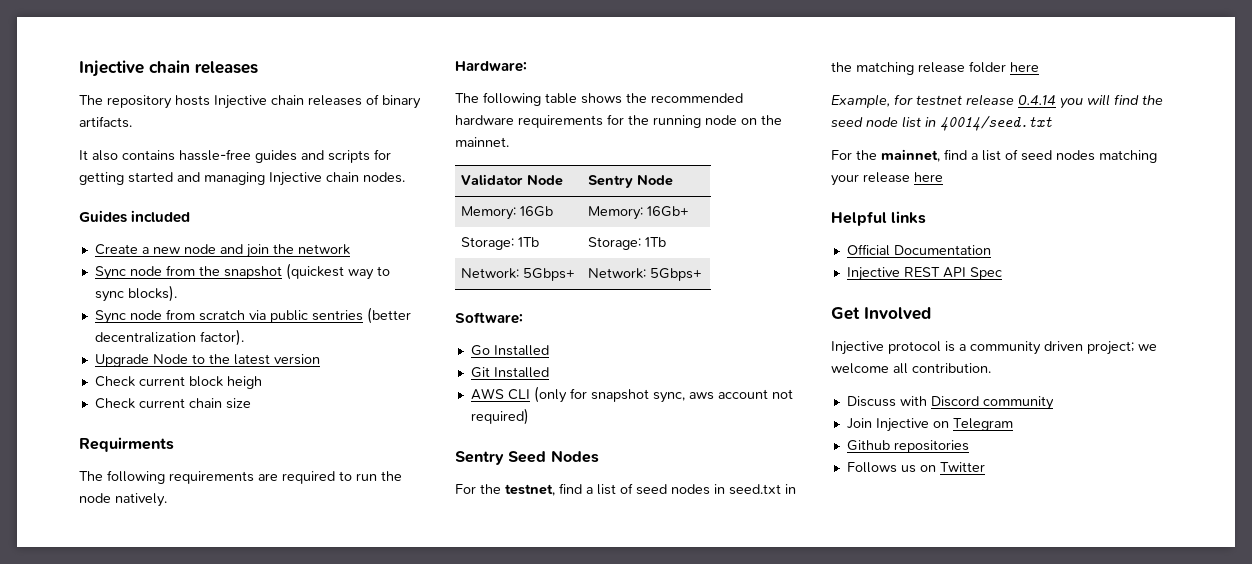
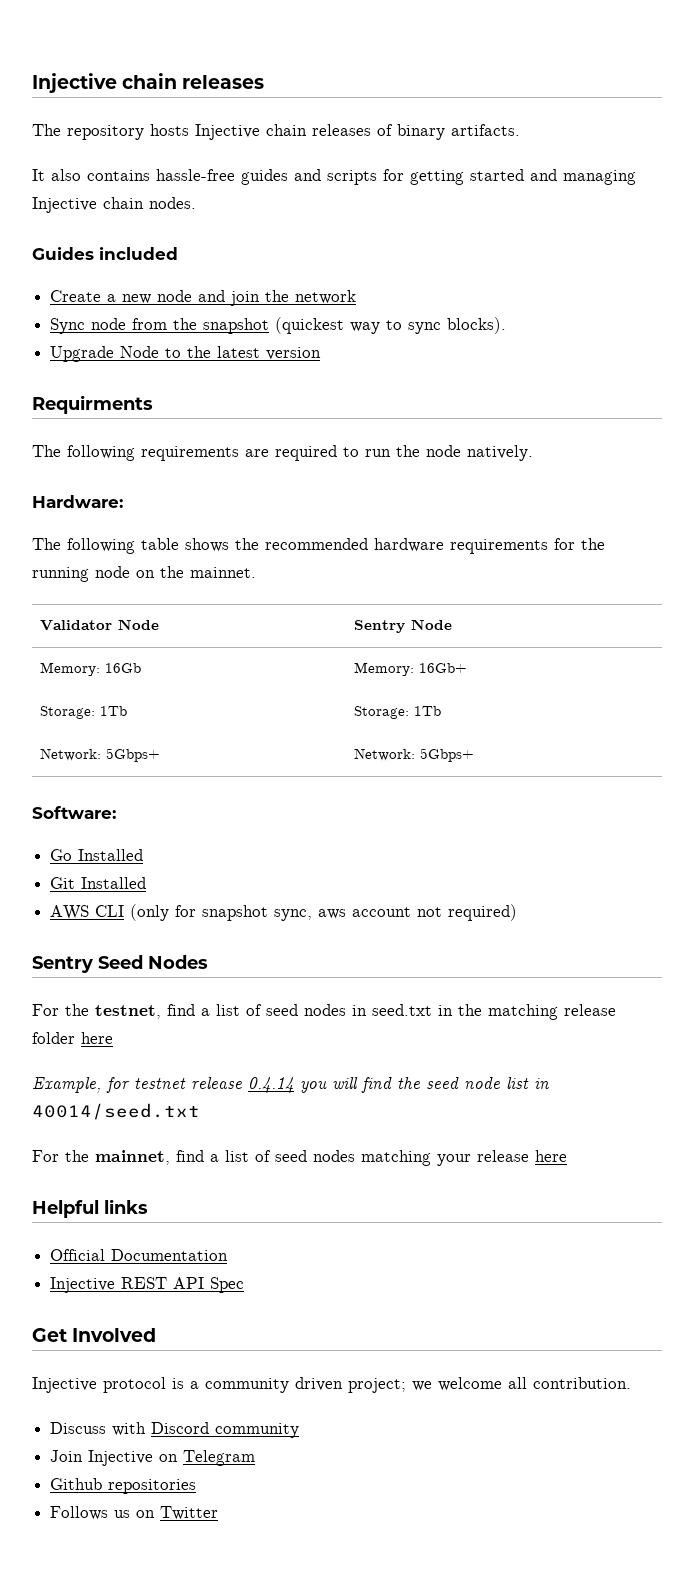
- Sync node from scratch via public sentries (better decentralization factor).
- Check current block heigh
- Check current chain size

